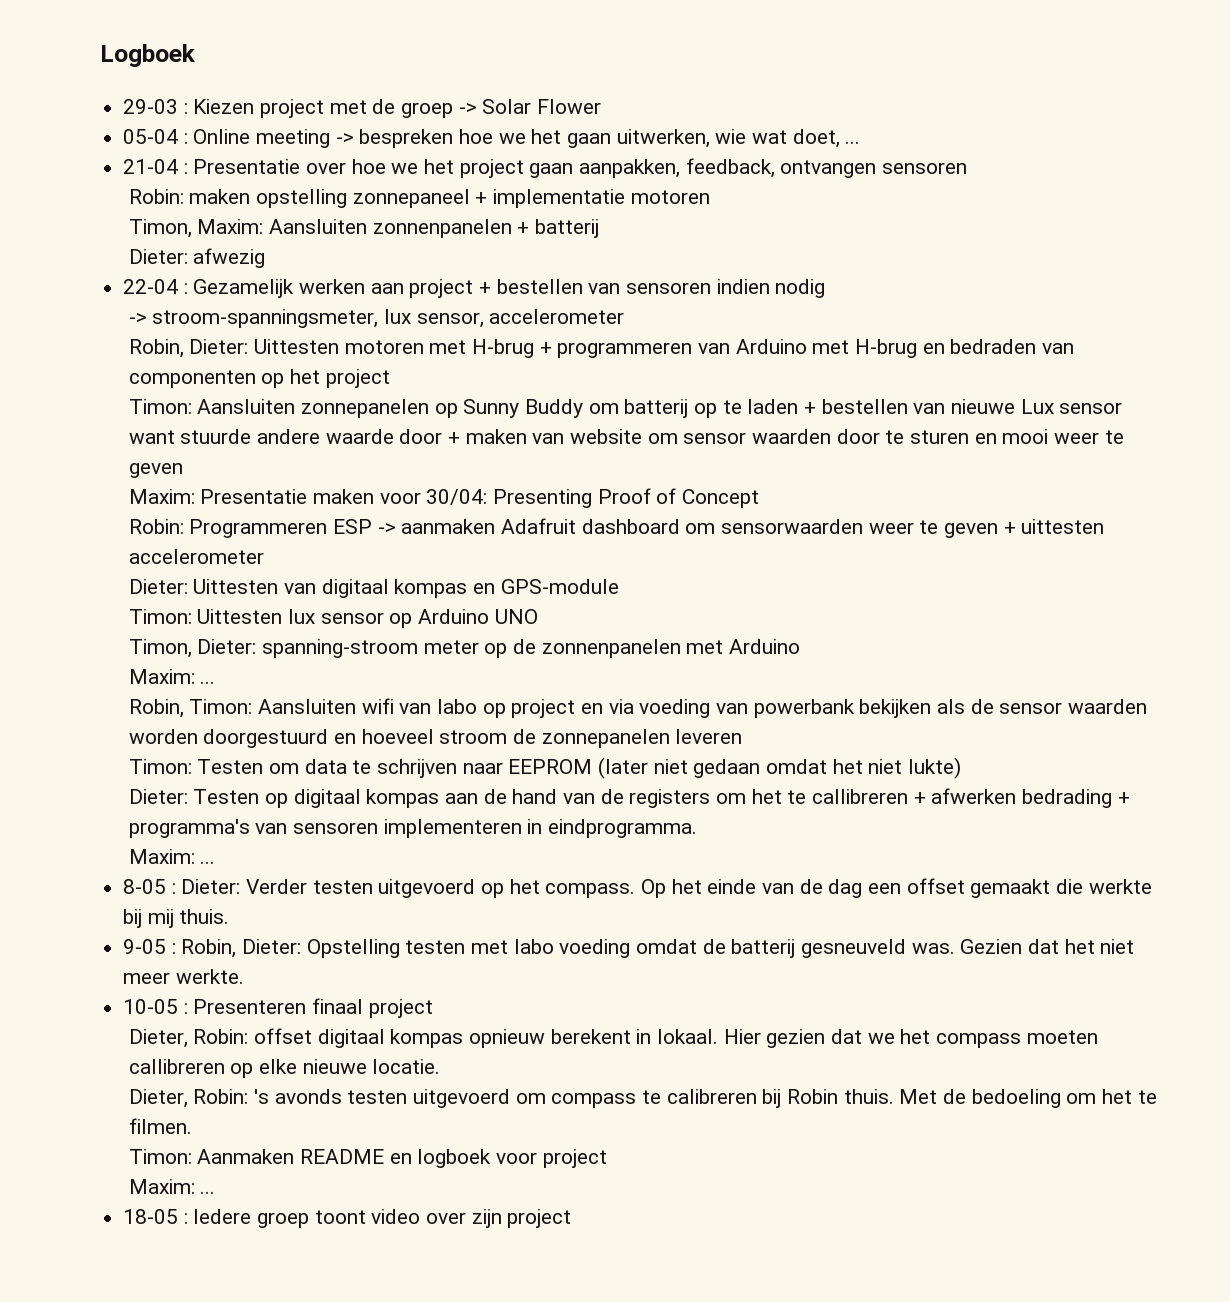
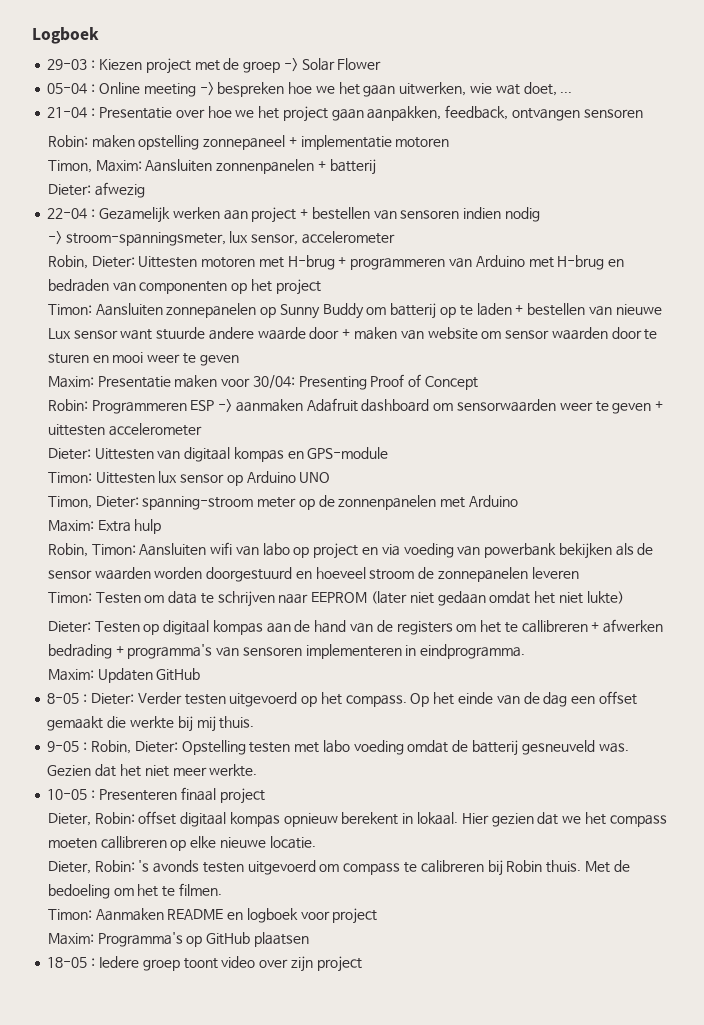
  Timon, Dieter: spanning-stroom meter op de zonnenpanelen met Arduino
- Maxim: ...
+ Maxim: Extra hulp
  Dieter: Testen op digitaal kompas aan de hand van de registers om het te callibreren + afwerken bedrading + programma's van sensoren implementeren in eindprogramma.
- Maxim: ...
+ Maxim: Updaten GitHub
  Timon: Aanmaken README en logboek voor project
- Maxim: ...
+ Maxim: Programma's op GitHub plaatsen

